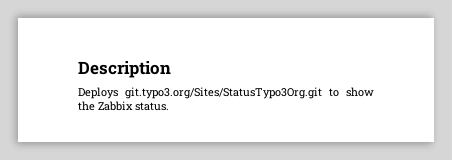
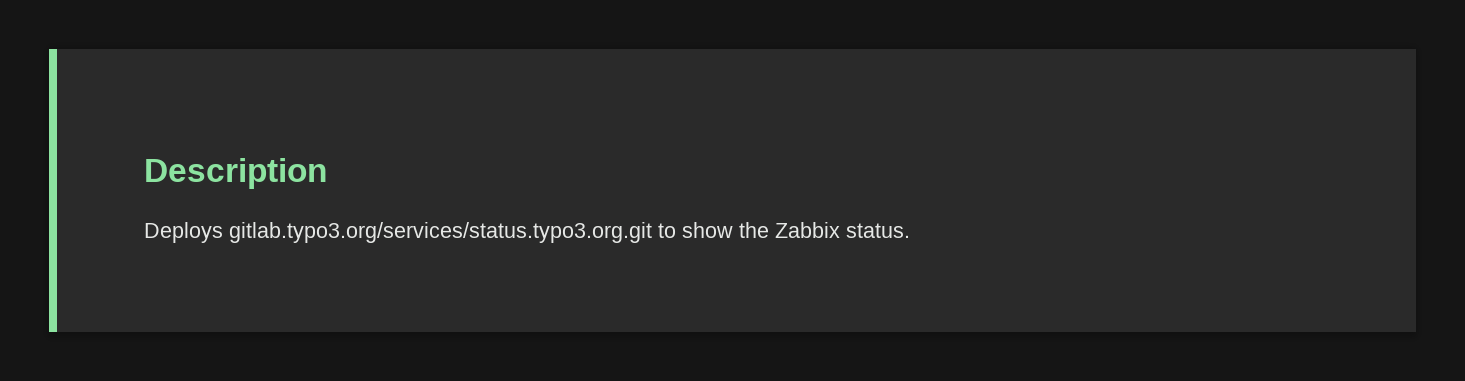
- Deploys git.typo3.org/Sites/StatusTypo3Org.git to show the Zabbix status.
+ Deploys gitlab.typo3.org/services/status.typo3.org.git to show the Zabbix status.

